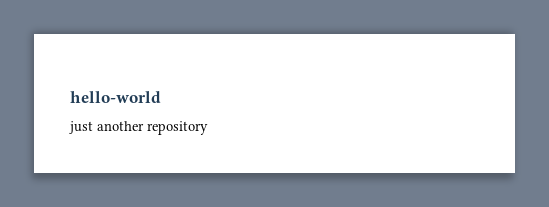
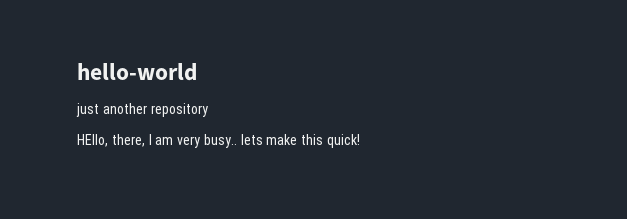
+ HEllo, there, I am very busy.. lets make this quick!

